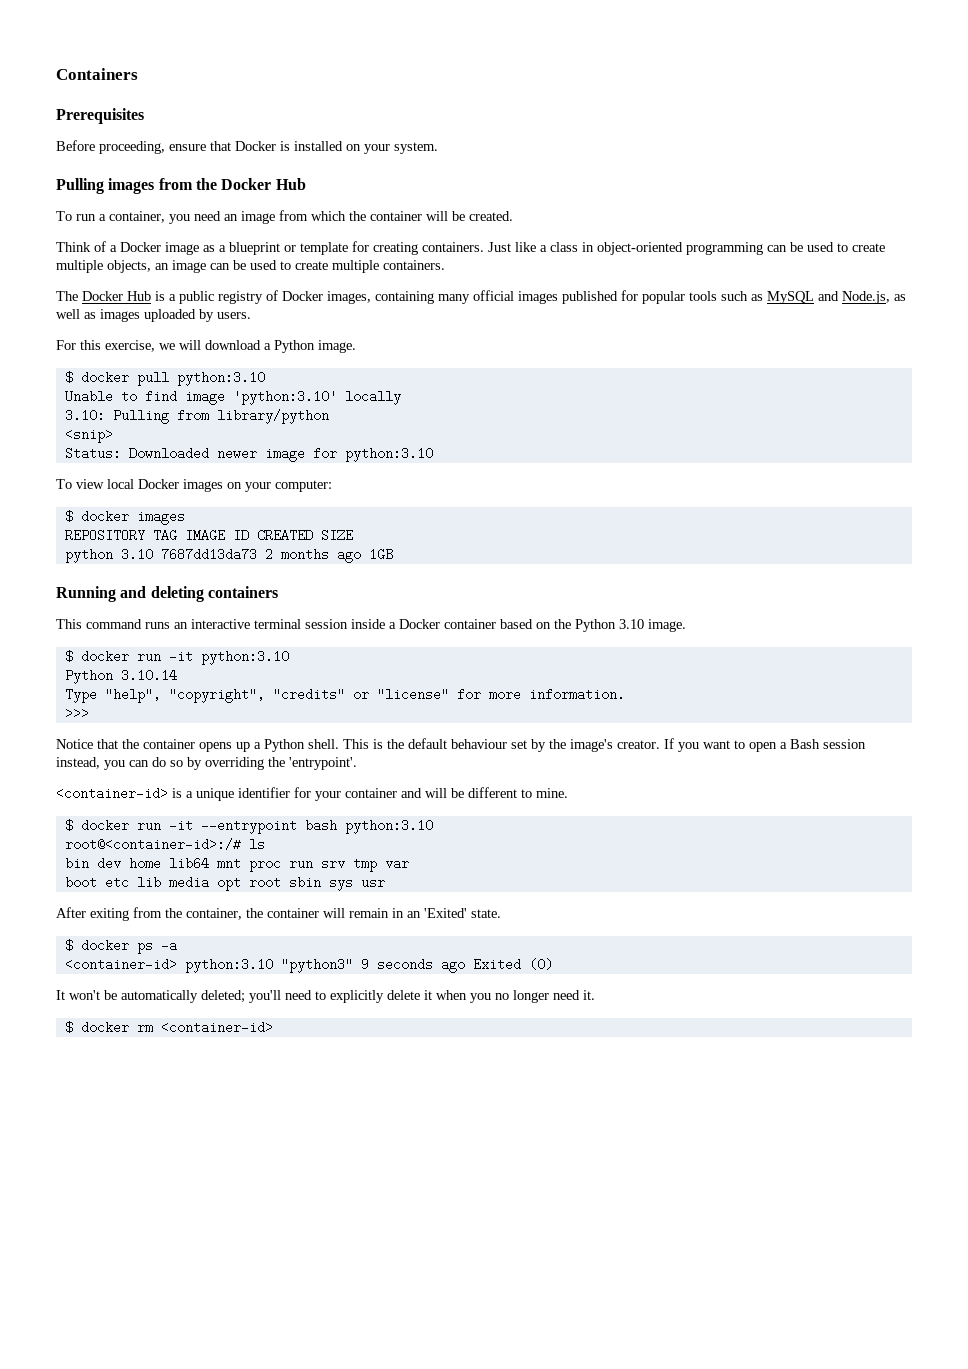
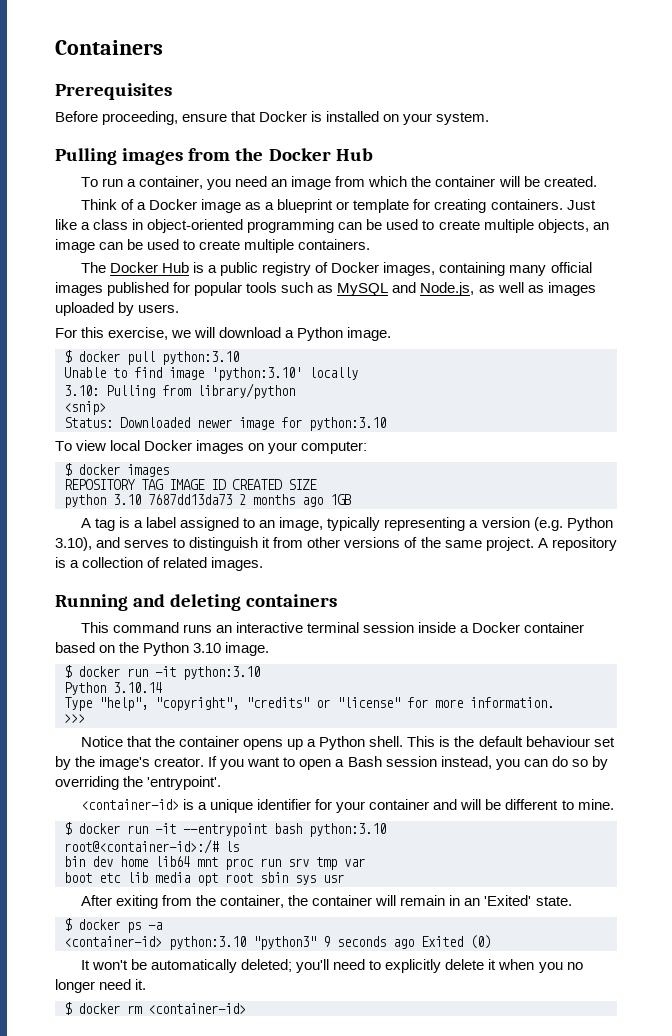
+ A tag is a label assigned to an image, typically representing a version (e.g. Python 3.10), and serves to distinguish it from other versions of the same project. A repository is a collection of related images.

